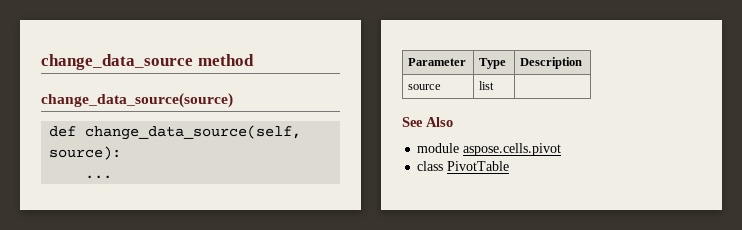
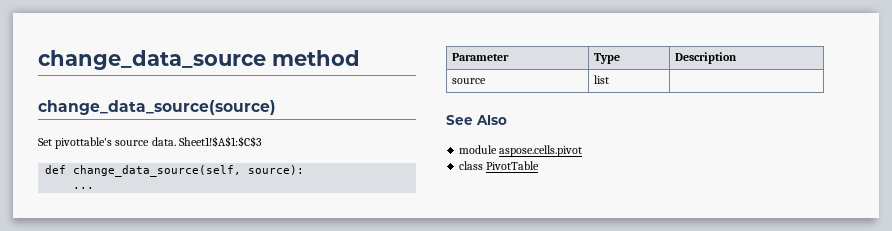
+ Set pivottable's source data. Sheet1!$A$1:$C$3

